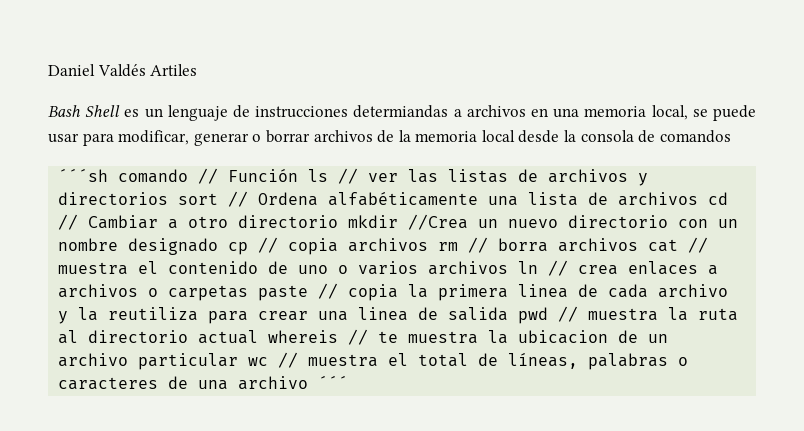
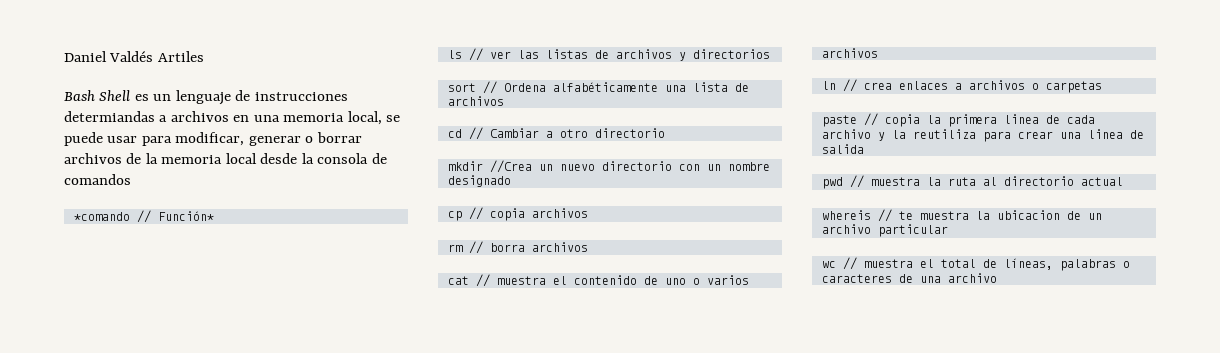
- ´´´sh comando // Función ls // ver las listas de archivos y directorios sort // Ordena alfabéticamente una lista de archivos cd // Cambiar a otro directorio mkdir //Crea un nuevo directorio con un nombre designado cp // copia archivos rm // borra archivos cat // muestra el contenido de uno o varios archivos ln // crea enlaces a archivos o carpetas paste // copia la primera linea de cada archivo y la reutiliza para crear una linea de salida pwd // muestra la ruta al directorio actual whereis // te muestra la ubicacion de un archivo particular wc // muestra el total de líneas, palabras o caracteres de una archivo ´´´
+ *comando // Función*
+ ls // ver las listas de archivos y directorios
+ sort // Ordena alfabéticamente una lista de archivos
+ cd // Cambiar a otro directorio
+ mkdir //Crea un nuevo directorio con un nombre designado
+ cp // copia archivos
+ rm // borra archivos
+ cat // muestra el contenido de uno o varios archivos
+ ln // crea enlaces a archivos o carpetas
+ paste // copia la primera linea de cada archivo y la reutiliza para crear una linea de salida
+ pwd // muestra la ruta al directorio actual
+ whereis // te muestra la ubicacion de un archivo particular
+ wc // muestra el total de líneas, palabras o caracteres de una archivo

